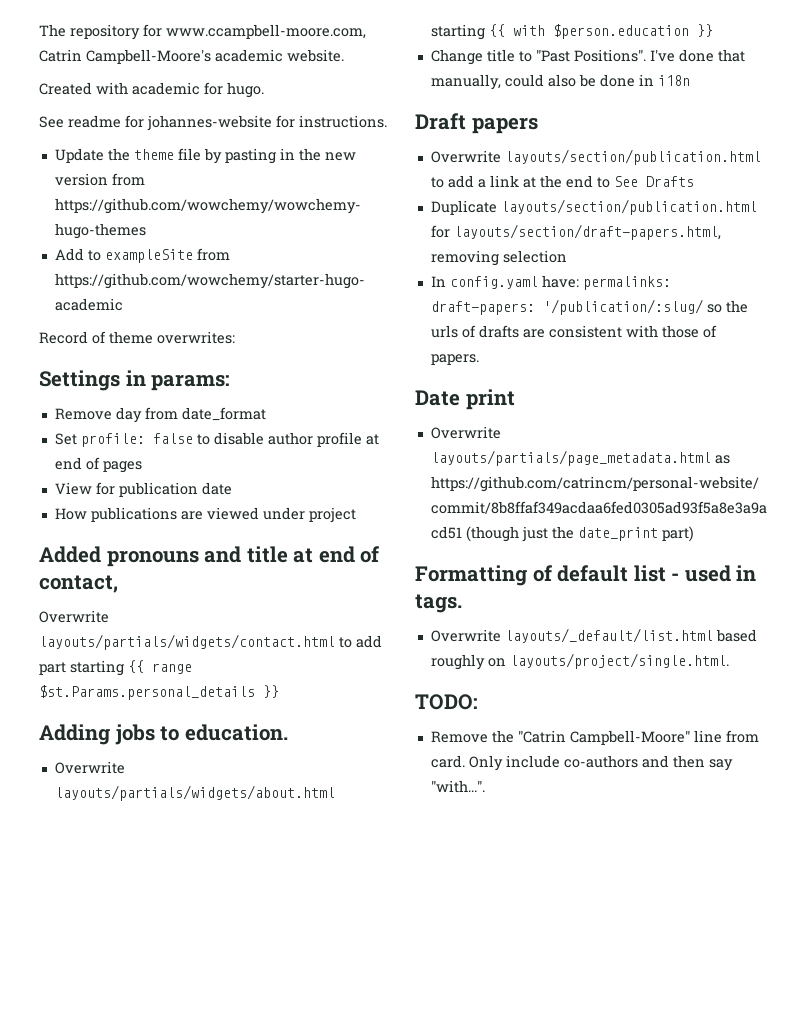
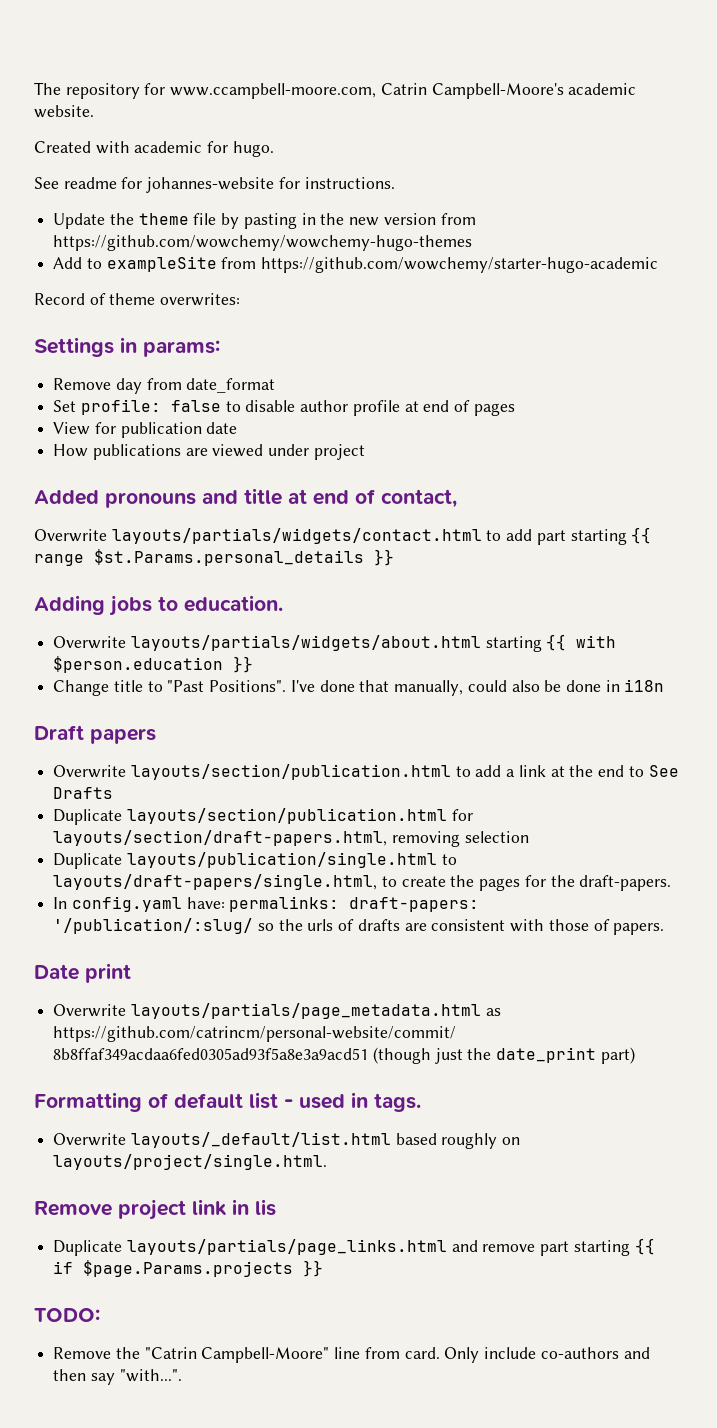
+ Duplicate layouts/publication/single.html to layouts/draft-papers/single.html, to create the pages for the draft-papers.
+ Remove project link in lis
+ Duplicate layouts/partials/page_links.html and remove part starting {{ if $page.Params.projects }}

